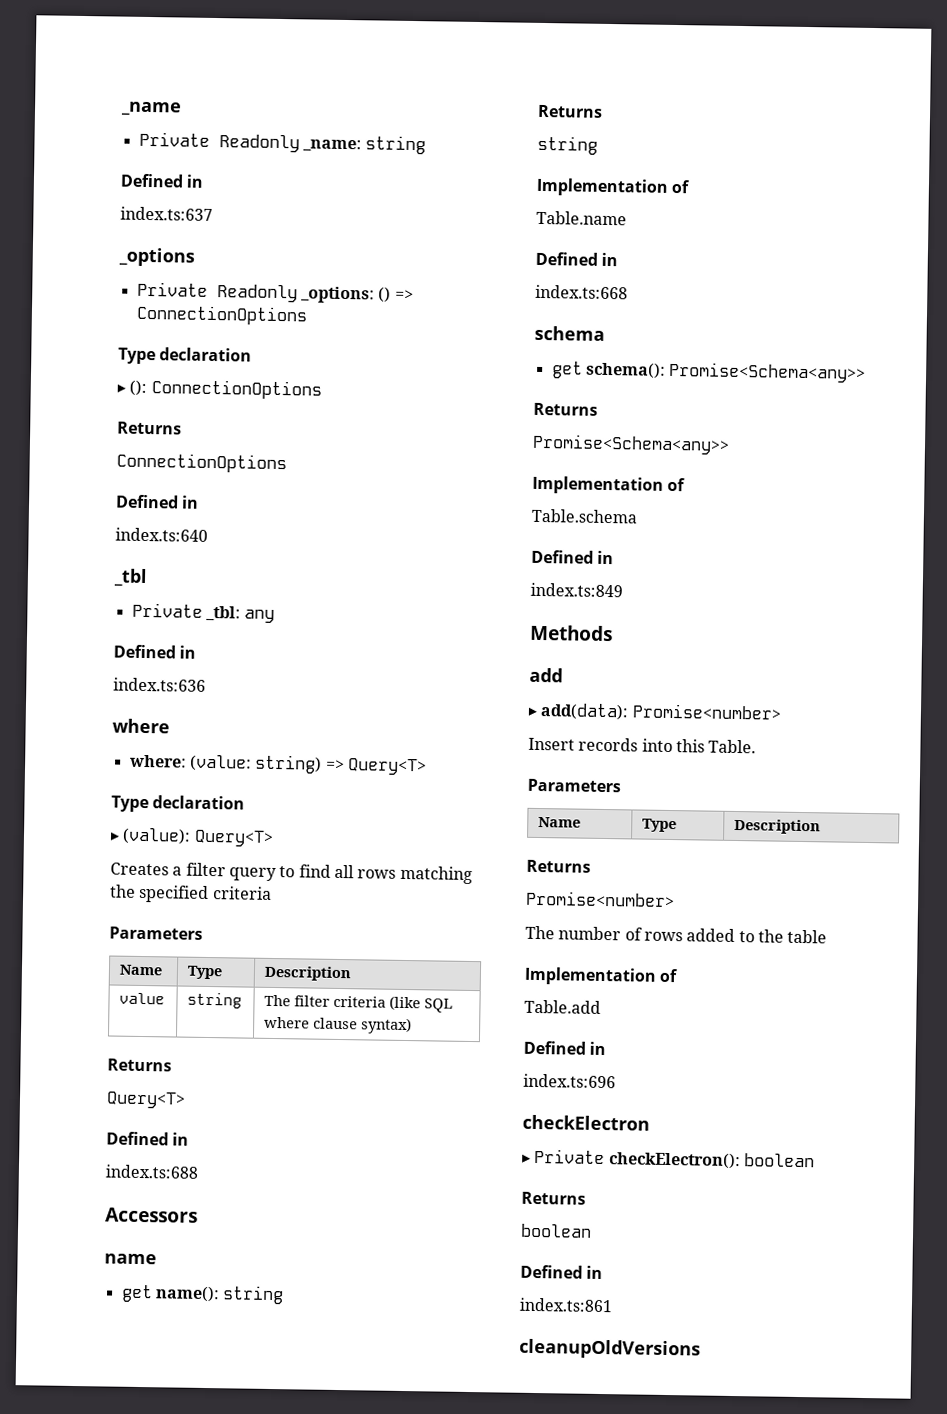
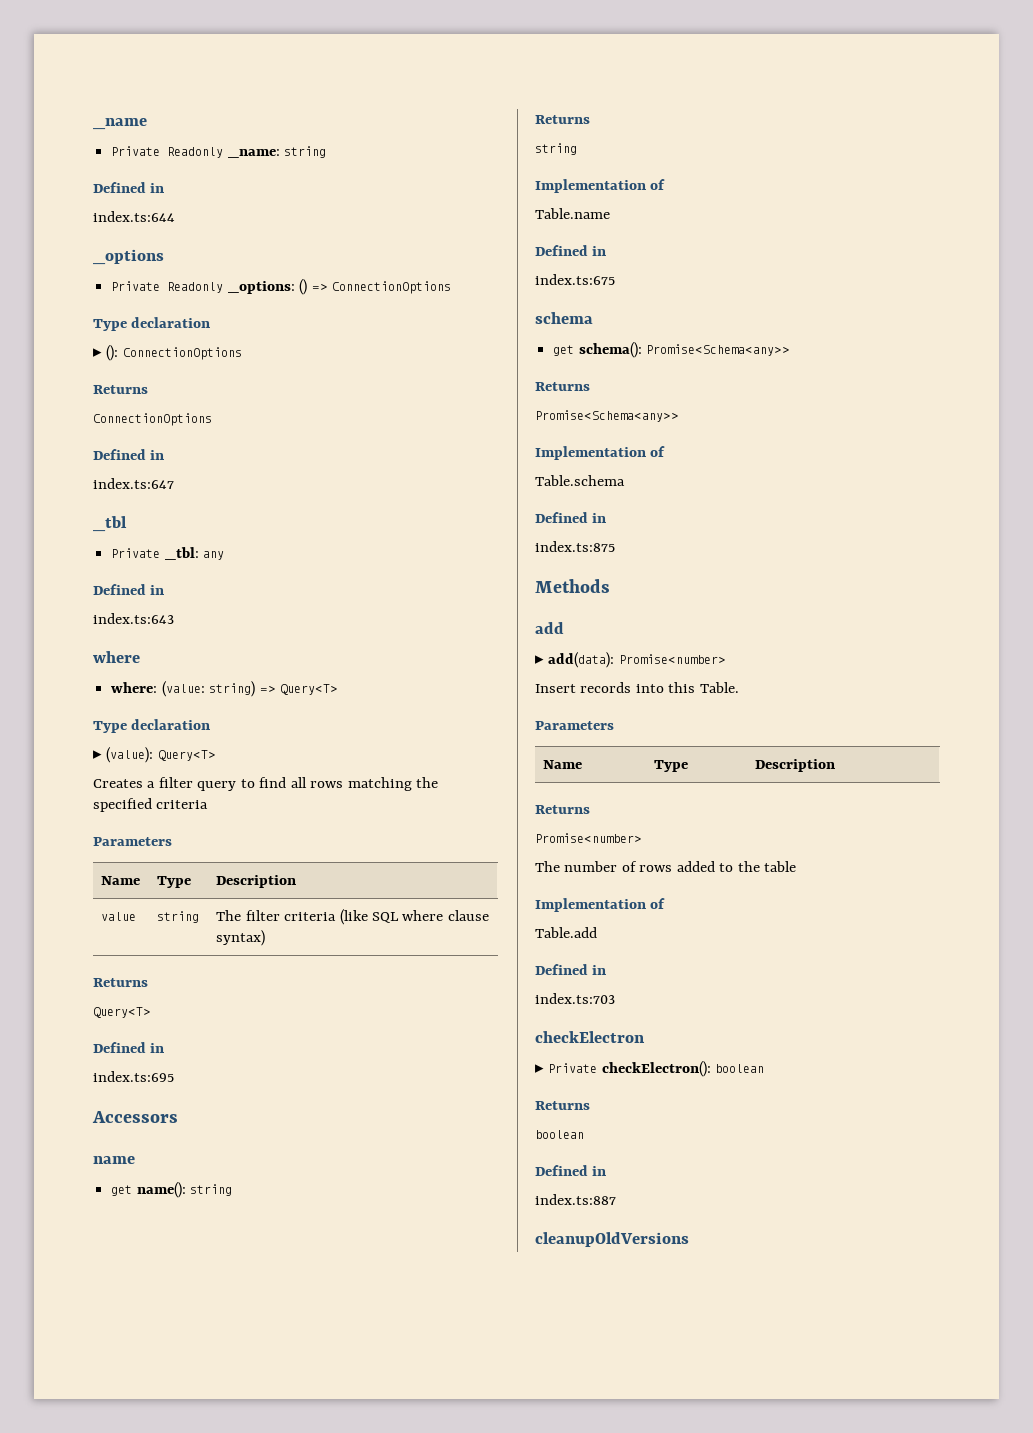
- index.ts:637
+ index.ts:644
- index.ts:640
+ index.ts:647
- index.ts:636
+ index.ts:643
- index.ts:688
+ index.ts:695
- index.ts:668
+ index.ts:675
- index.ts:849
+ index.ts:875
- index.ts:696
+ index.ts:703
- index.ts:861
+ index.ts:887

